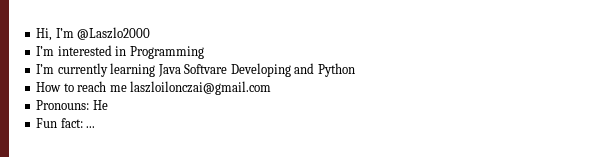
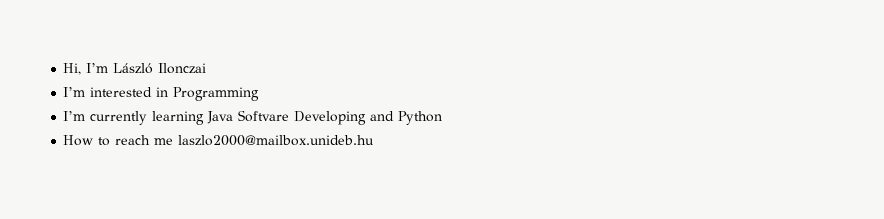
- Hi, I’m @Laszlo2000
+ Hi, I’m László Ilonczai
- How to reach me laszloilonczai@gmail.com
- Pronouns: He
- Fun fact: ...
+ How to reach me laszlo2000@mailbox.unideb.hu

